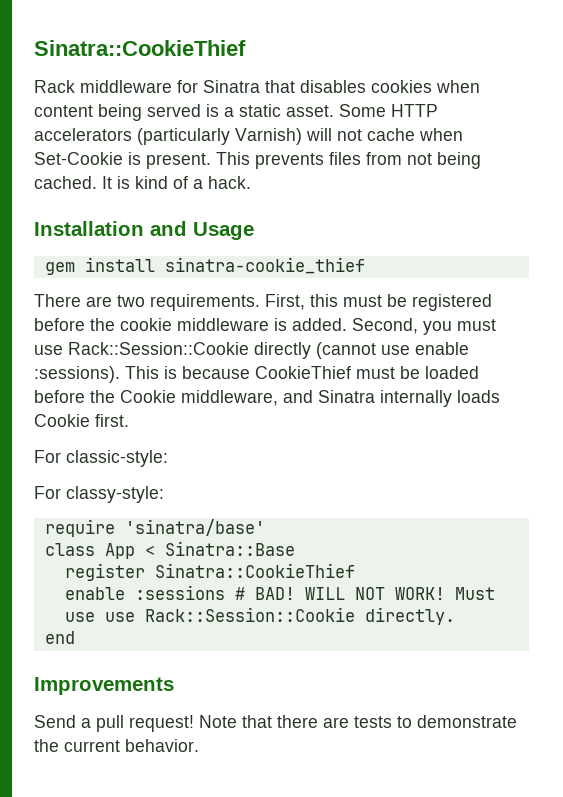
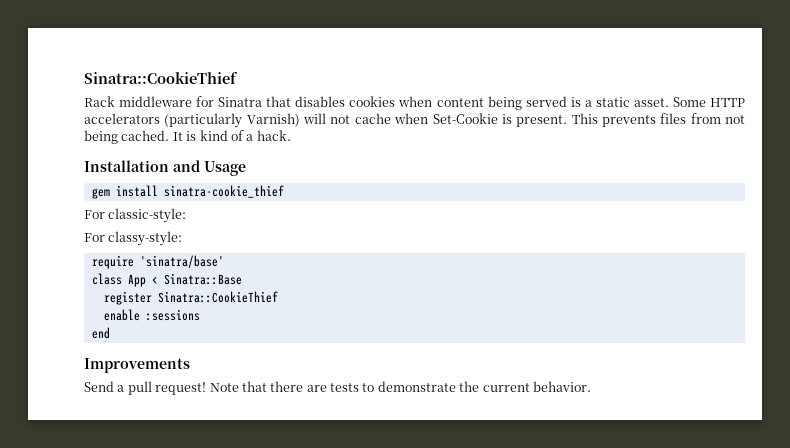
- There are two requirements. First, this must be registered before the cookie middleware is added. Second, you must use Rack::Session::Cookie directly (cannot use enable :sessions). This is because CookieThief must be loaded before the Cookie middleware, and Sinatra internally loads Cookie first.
- enable :sessions # BAD! WILL NOT WORK! Must use use Rack::Session::Cookie directly.
+ enable :sessions

